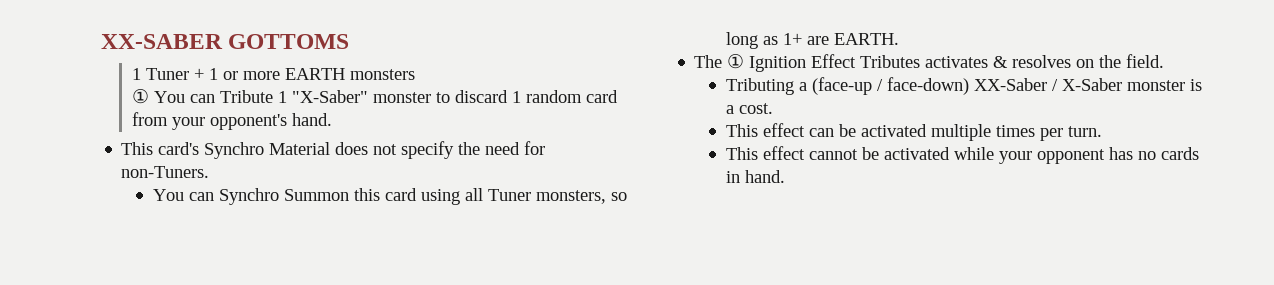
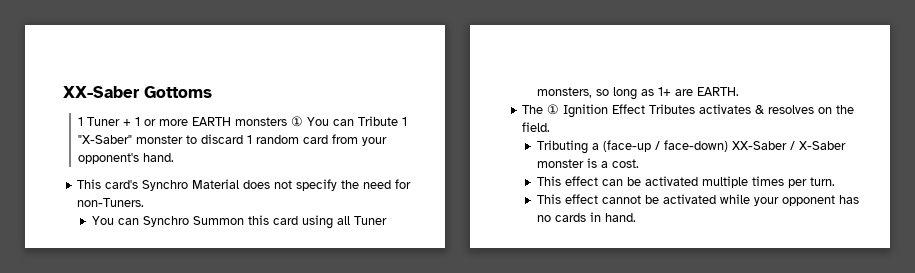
- XX-SABER GOTTOMS
+ XX-Saber Gottoms
- 1 Tuner + 1 or more EARTH monsters
- ① You can Tribute 1 "X-Saber" monster to discard 1 random card from your opponent's hand.
+ 1 Tuner + 1 or more EARTH monsters ① You can Tribute 1 "X-Saber" monster to discard 1 random card from your opponent's hand.

